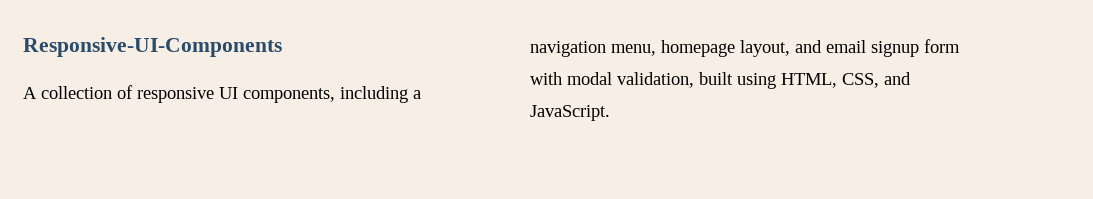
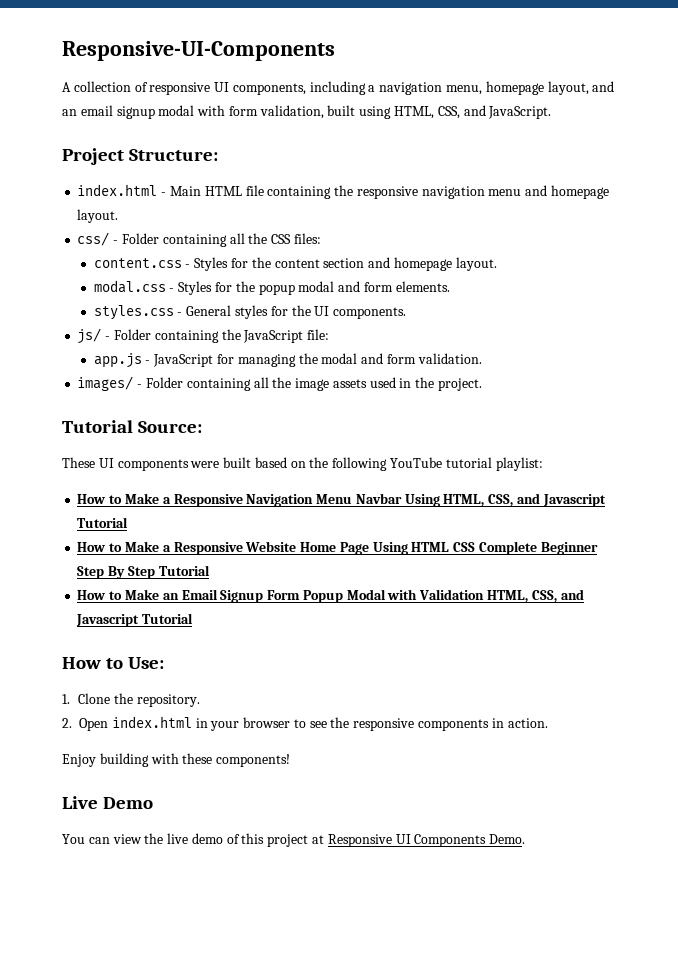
- A collection of responsive UI components, including a navigation menu, homepage layout, and email signup form with modal validation, built using HTML, CSS, and JavaScript.
+ A collection of responsive UI components, including a navigation menu, homepage layout, and an email signup modal with form validation, built using HTML, CSS, and JavaScript.
+ Project Structure:
+ index.html - Main HTML file containing the responsive navigation menu and homepage layout.
+ css/ - Folder containing all the CSS files:
+ content.css - Styles for the content section and homepage layout.
+ modal.css - Styles for the popup modal and form elements.
+ styles.css - General styles for the UI components.
+ js/ - Folder containing the JavaScript file:
+ app.js - JavaScript for managing the modal and form validation.
+ images/ - Folder containing all the image assets used in the project.
+ Tutorial Source:
+ These UI components were built based on the following YouTube tutorial playlist:
+ How to Make a Responsive Navigation Menu Navbar Using HTML, CSS, and Javascript Tutorial
+ How to Make a Responsive Website Home Page Using HTML CSS Complete Beginner Step By Step Tutorial
+ How to Make an Email Signup Form Popup Modal with Validation HTML, CSS, and Javascript Tutorial
+ How to Use:
+ 1. Clone the repository.
+ 2. Open index.html in your browser to see the responsive components in action.
+ Enjoy building with these components!
+ Live Demo
+ You can view the live demo of this project at Responsive UI Components Demo.

